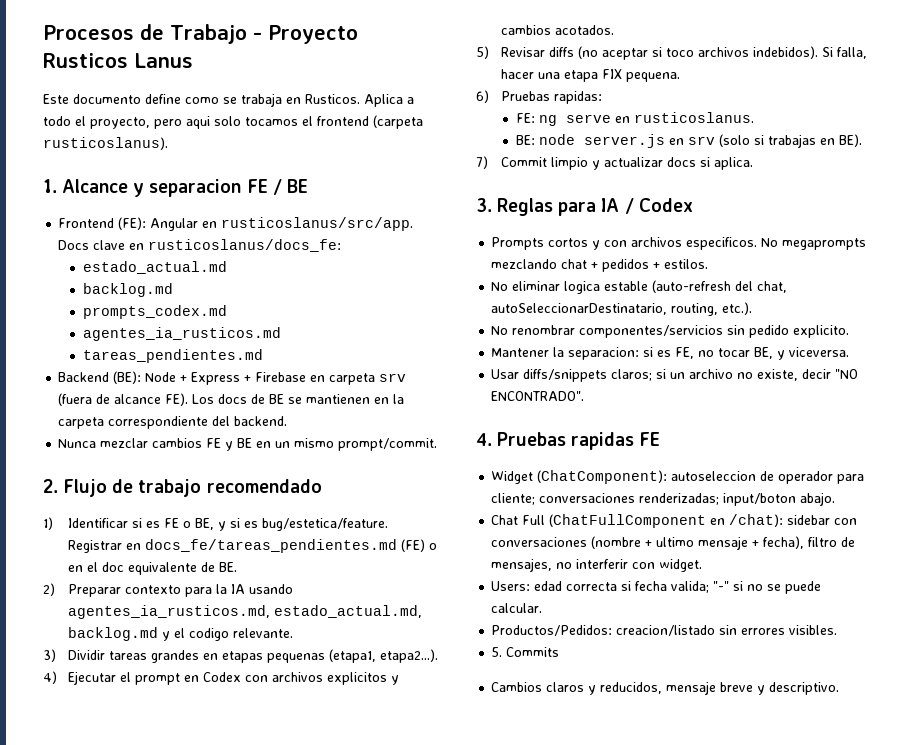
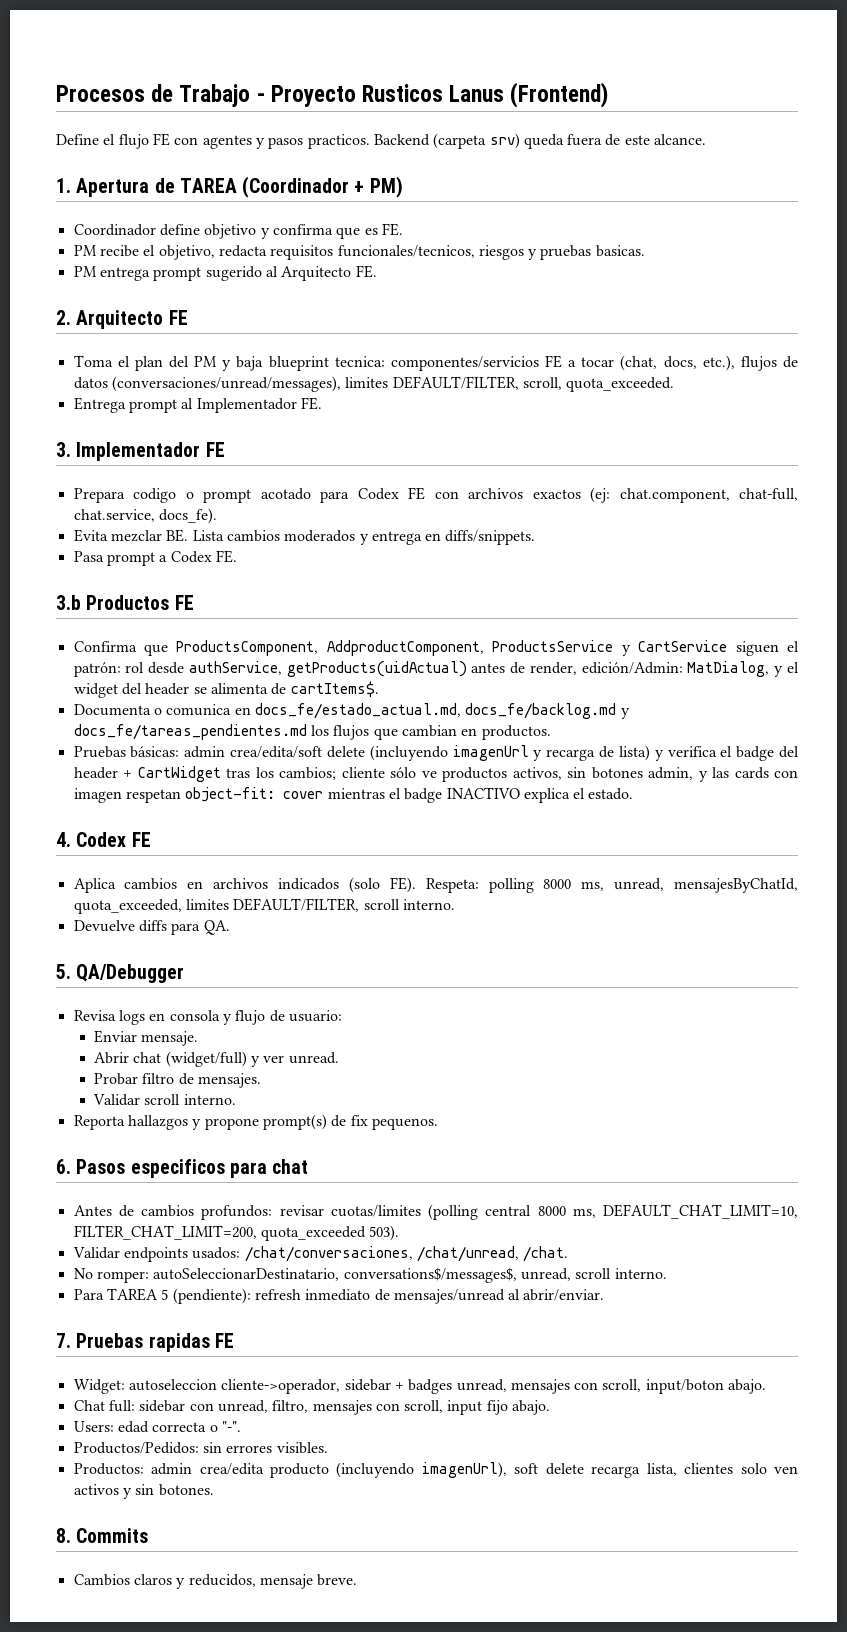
- Procesos de Trabajo - Proyecto Rusticos Lanus
- Este documento define como se trabaja en Rusticos. Aplica a todo el proyecto, pero aqui solo tocamos el frontend (carpeta rusticoslanus).
- 1. Alcance y separacion FE / BE
- Frontend (FE): Angular en rusticoslanus/src/app. Docs clave en rusticoslanus/docs_fe:
- estado_actual.md
- backlog.md
- prompts_codex.md
- agentes_ia_rusticos.md
- tareas_pendientes.md
- Backend (BE): Node + Express + Firebase en carpeta srv (fuera de alcance FE). Los docs de BE se mantienen en la carpeta correspondiente del backend.
- Nunca mezclar cambios FE y BE en un mismo prompt/commit.
- 2. Flujo de trabajo recomendado
- 1) Identificar si es FE o BE, y si es bug/estetica/feature. Registrar en docs_fe/tareas_pendientes.md (FE) o en el doc equivalente de BE.
- 2) Preparar contexto para la IA usando agentes_ia_rusticos.md, estado_actual.md, backlog.md y el codigo relevante.
- 3) Dividir tareas grandes en etapas pequenas (etapa1, etapa2...).
- 4) Ejecutar el prompt en Codex con archivos explicitos y cambios acotados.
- 5) Revisar diffs (no aceptar si toco archivos indebidos). Si falla, hacer una etapa FIX pequena.
- 6) Pruebas rapidas:
- FE: ng serve en rusticoslanus.
- BE: node server.js en srv (solo si trabajas en BE).
- 7) Commit limpio y actualizar docs si aplica.
- 3. Reglas para IA / Codex
- Prompts cortos y con archivos especificos. No megaprompts mezclando chat + pedidos + estilos.
- No eliminar logica estable (auto-refresh del chat, autoSeleccionarDestinatario, routing, etc.).
- No renombrar componentes/servicios sin pedido explicito.
- Mantener la separacion: si es FE, no tocar BE, y viceversa.
- Usar diffs/snippets claros; si un archivo no existe, decir "NO ENCONTRADO".
- 4. Pruebas rapidas FE
- Widget (ChatComponent): autoseleccion de operador para cliente; conversaciones renderizadas; input/boton abajo.
- Chat Full (ChatFullComponent en /chat): sidebar con conversaciones (nombre + ultimo mensaje + fecha), filtro de mensajes, no interferir con widget.
- Users: edad correcta si fecha valida; "-" si no se puede calcular.
+ Procesos de Trabajo - Proyecto Rusticos Lanus (Frontend)
+ Define el flujo FE con agentes y pasos practicos. Backend (carpeta srv) queda fuera de este alcance.
+ 1. Apertura de TAREA (Coordinador + PM)
+ Coordinador define objetivo y confirma que es FE.
+ PM recibe el objetivo, redacta requisitos funcionales/tecnicos, riesgos y pruebas basicas.
+ PM entrega prompt sugerido al Arquitecto FE.
+ 2. Arquitecto FE
+ Toma el plan del PM y baja blueprint tecnica: componentes/servicios FE a tocar (chat, docs, etc.), flujos de datos (conversaciones/unread/messages), limites DEFAULT/FILTER, scroll, quota_exceeded.
+ Entrega prompt al Implementador FE.
+ 3. Implementador FE
+ Prepara codigo o prompt acotado para Codex FE con archivos exactos (ej: chat.component, chat-full, chat.service, docs_fe).
+ Evita mezclar BE. Lista cambios moderados y entrega en diffs/snippets.
+ Pasa prompt a Codex FE.
+ 3.b Productos FE
+ Confirma que ProductsComponent, AddproductComponent, ProductsService y CartService siguen el patrón: rol desde authService, getProducts(uidActual) antes de render, edición/Admin: MatDialog, y el widget del header se alimenta de cartItems$.
+ Documenta o comunica en docs_fe/estado_actual.md, docs_fe/backlog.md y docs_fe/tareas_pendientes.md los flujos que cambian en productos.
+ Pruebas básicas: admin crea/edita/soft delete (incluyendo imagenUrl y recarga de lista) y verifica el badge del header + CartWidget tras los cambios; cliente sólo ve productos activos, sin botones admin, y las cards con imagen respetan object-fit: cover mientras el badge INACTIVO explica el estado.
+ 4. Codex FE
+ Aplica cambios en archivos indicados (solo FE). Respeta: polling 8000 ms, unread, mensajesByChatId, quota_exceeded, limites DEFAULT/FILTER, scroll interno.
+ Devuelve diffs para QA.
+ 5. QA/Debugger
+ Revisa logs en consola y flujo de usuario:
+ Enviar mensaje.
+ Abrir chat (widget/full) y ver unread.
+ Probar filtro de mensajes.
+ Validar scroll interno.
+ Reporta hallazgos y propone prompt(s) de fix pequenos.
+ 6. Pasos especificos para chat
+ Antes de cambios profundos: revisar cuotas/limites (polling central 8000 ms, DEFAULT_CHAT_LIMIT=10, FILTER_CHAT_LIMIT=200, quota_exceeded 503).
+ Validar endpoints usados: /chat/conversaciones, /chat/unread, /chat.
+ No romper: autoSeleccionarDestinatario, conversations$/messages$, unread, scroll interno.
+ Para TAREA 5 (pendiente): refresh inmediato de mensajes/unread al abrir/enviar.
+ 7. Pruebas rapidas FE
+ Widget: autoseleccion cliente->operador, sidebar + badges unread, mensajes con scroll, input/boton abajo.
+ Chat full: sidebar con unread, filtro, mensajes con scroll, input fijo abajo.
+ Users: edad correcta o "-".
- Productos/Pedidos: creacion/listado sin errores visibles.
+ Productos/Pedidos: sin errores visibles.
- 5. Commits
+ Productos: admin crea/edita producto (incluyendo imagenUrl), soft delete recarga lista, clientes solo ven activos y sin botones.
+ 8. Commits
- Cambios claros y reducidos, mensaje breve y descriptivo.
+ Cambios claros y reducidos, mensaje breve.

